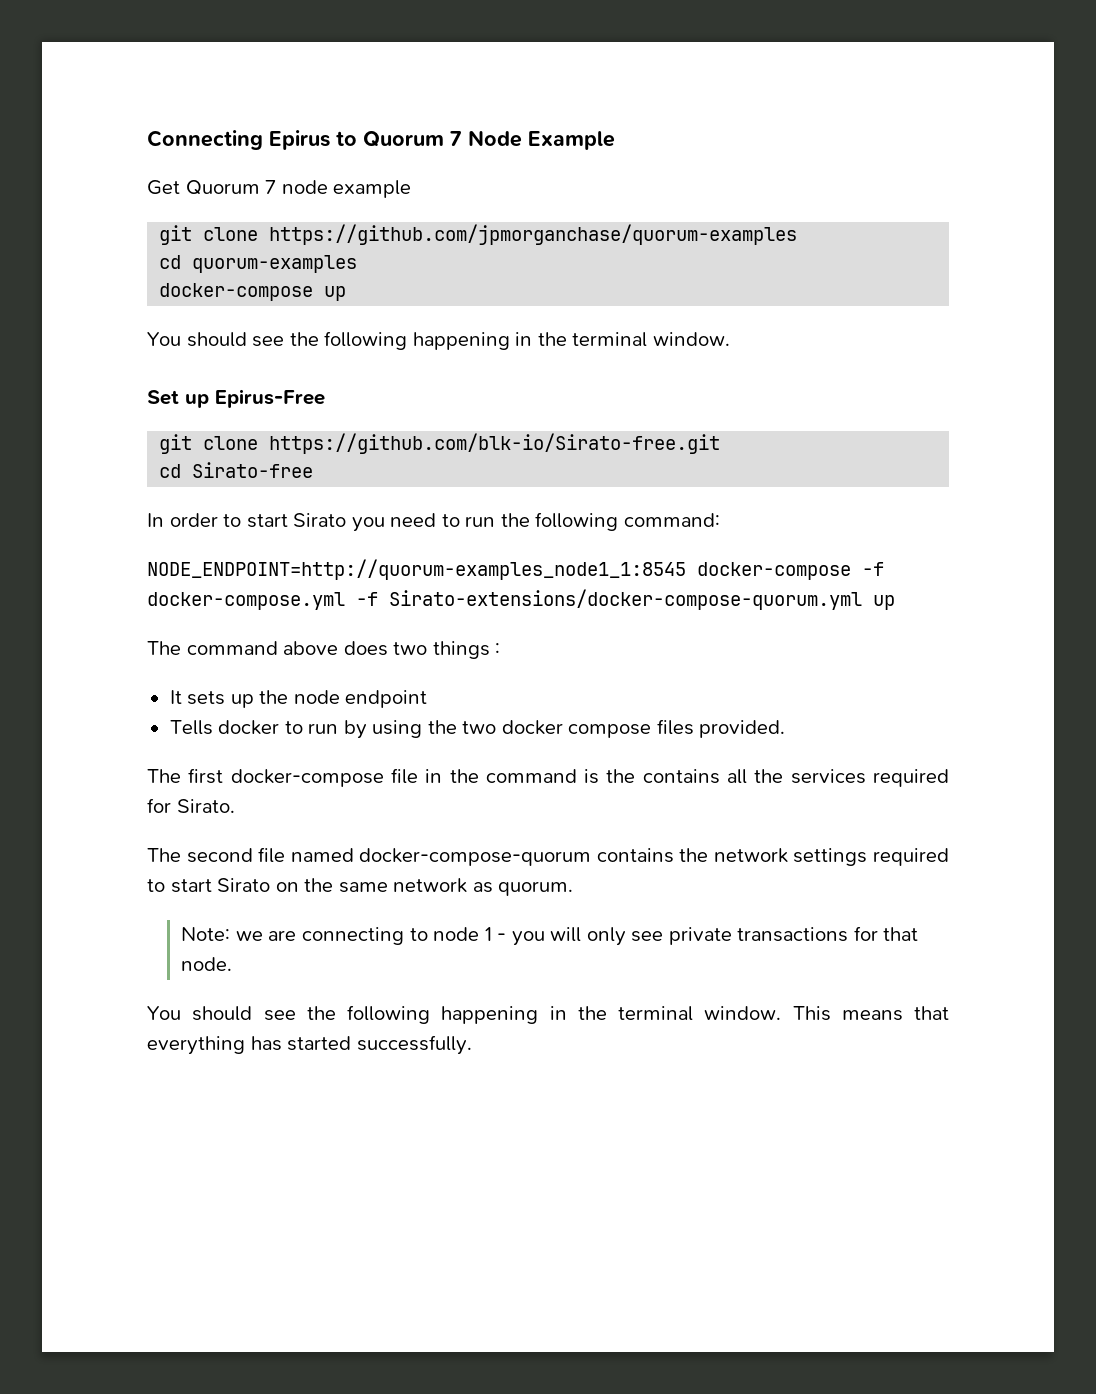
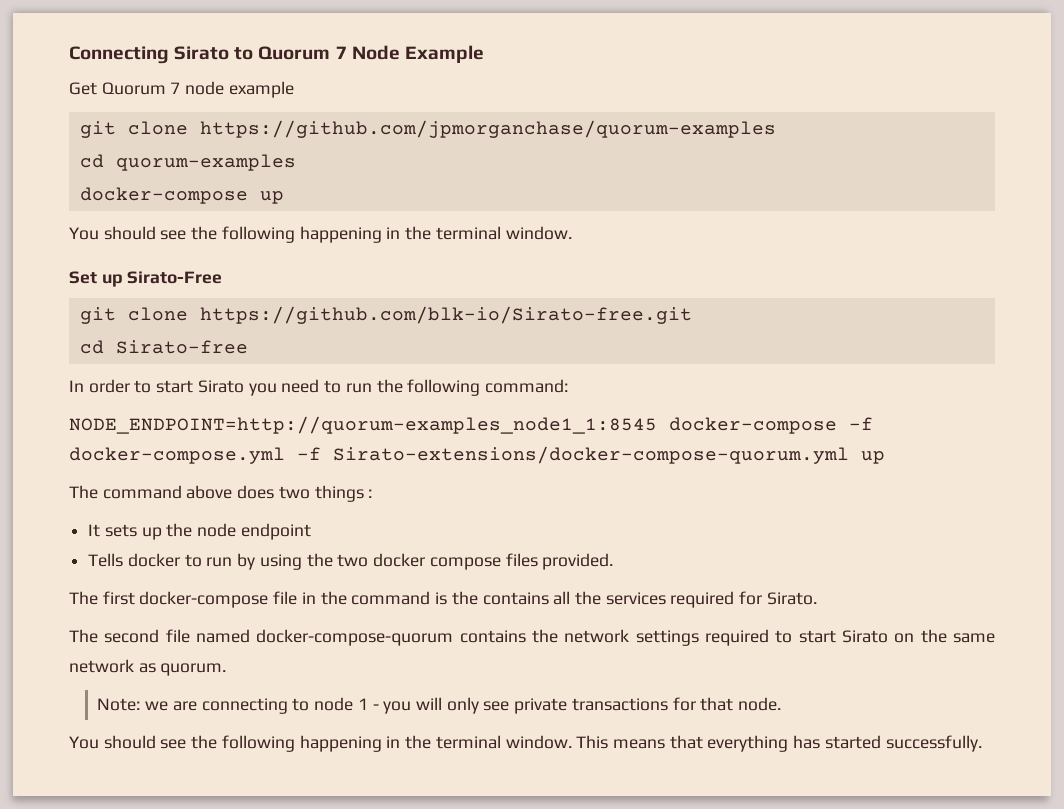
- Connecting Epirus to Quorum 7 Node Example
+ Connecting Sirato to Quorum 7 Node Example
- Set up Epirus-Free
+ Set up Sirato-Free

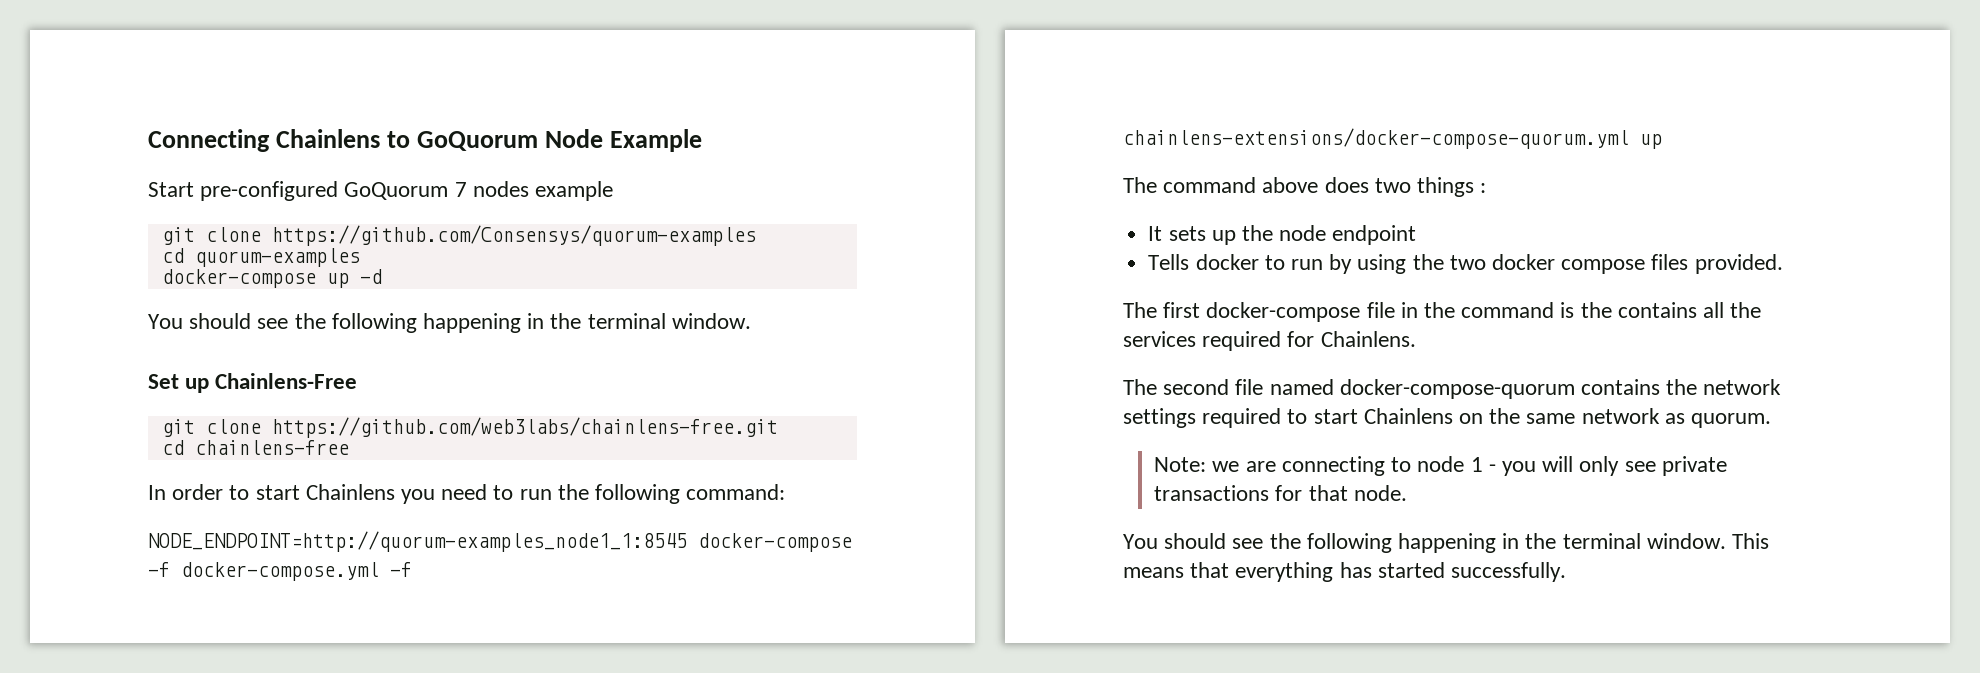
- Connecting Sirato to Quorum 7 Node Example
- Get Quorum 7 node example
+ Connecting Chainlens to GoQuorum Node Example
+ Start pre-configured GoQuorum 7 nodes example
- git clone https://github.com/jpmorganchase/quorum-examples
+ git clone https://github.com/Consensys/quorum-examples
- docker-compose up
+ docker-compose up -d
- Set up Sirato-Free
- git clone https://github.com/blk-io/Sirato-free.git
- cd Sirato-free
+ Set up Chainlens-Free
+ git clone https://github.com/web3labs/chainlens-free.git
+ cd chainlens-free
- In order to start Sirato you need to run the following command:
+ In order to start Chainlens you need to run the following command:
- NODE_ENDPOINT=http://quorum-examples_node1_1:8545 docker-compose -f docker-compose.yml -f Sirato-extensions/docker-compose-quorum.yml up
+ NODE_ENDPOINT=http://quorum-examples_node1_1:8545 docker-compose -f docker-compose.yml -f chainlens-extensions/docker-compose-quorum.yml up
- The first docker-compose file in the command is the contains all the services required for Sirato.
+ The first docker-compose file in the command is the contains all the services required for Chainlens.
- The second file named docker-compose-quorum contains the network settings required to start Sirato on the same network as quorum.
+ The second file named docker-compose-quorum contains the network settings required to start Chainlens on the same network as quorum.

